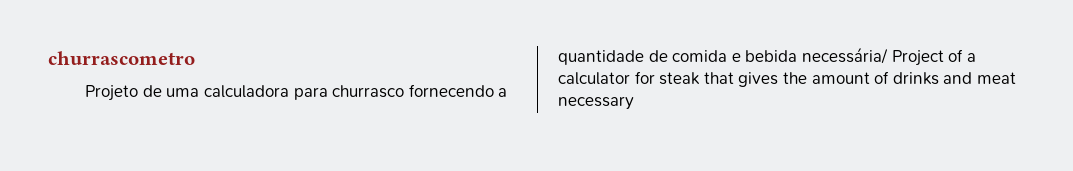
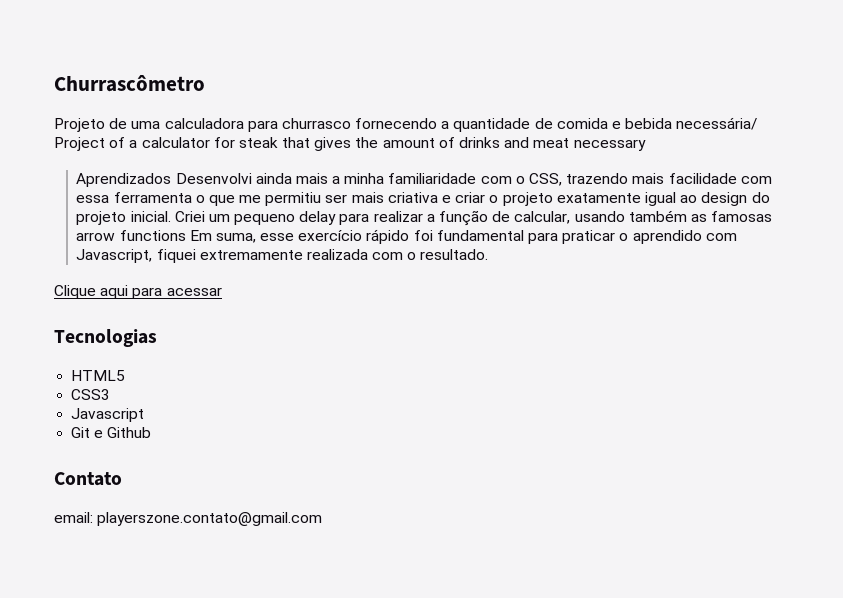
- churrascometro
+ Churrascômetro
+ Aprendizados Desenvolvi ainda mais a minha familiaridade com o CSS, trazendo mais facilidade com essa ferramenta o que me permitiu ser mais criativa e criar o projeto exatamente igual ao design do projeto inicial. Criei um pequeno delay para realizar a função de calcular, usando também as famosas arrow functions Em suma, esse exercício rápido foi fundamental para praticar o aprendido com Javascript, fiquei extremamente realizada com o resultado.
+ Clique aqui para acessar
+ Tecnologias
+ HTML5
+ CSS3
+ Javascript
+ Git e Github
+ Contato
+ email: playerszone.contato@gmail.com

